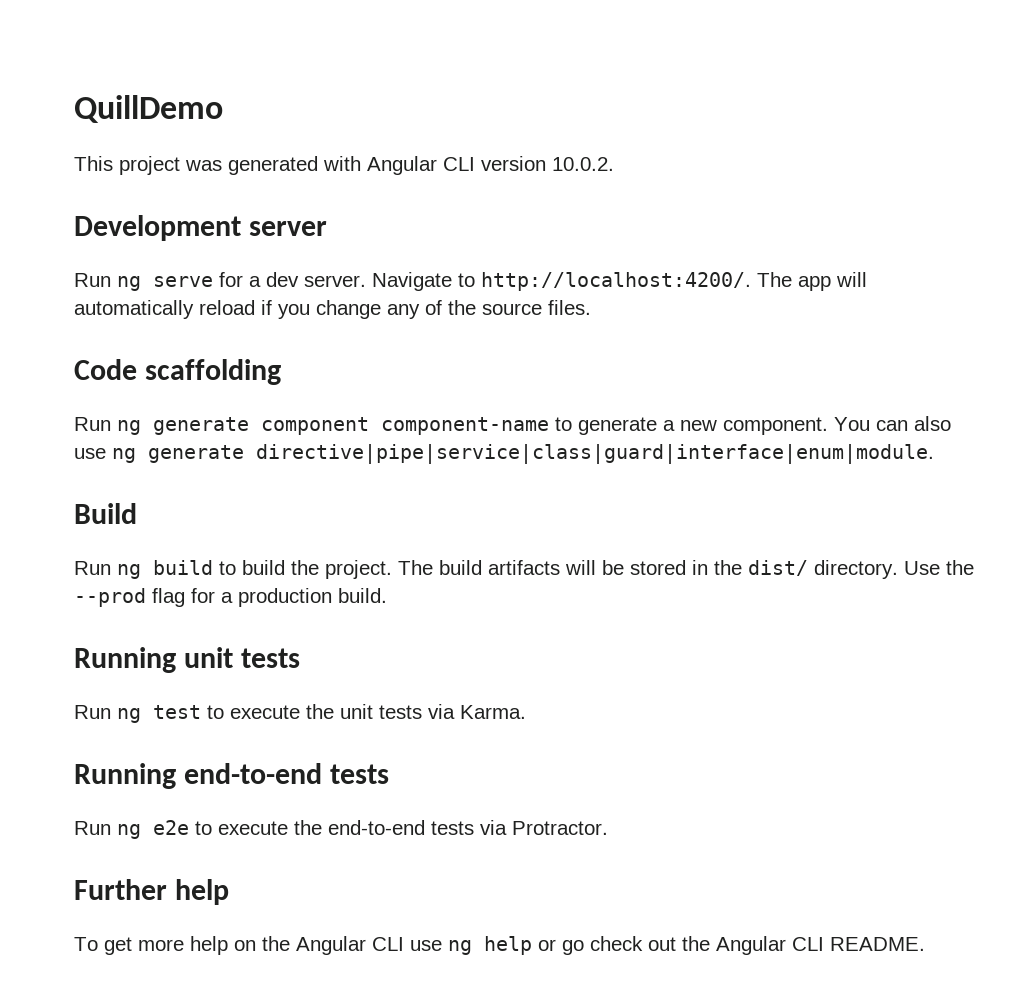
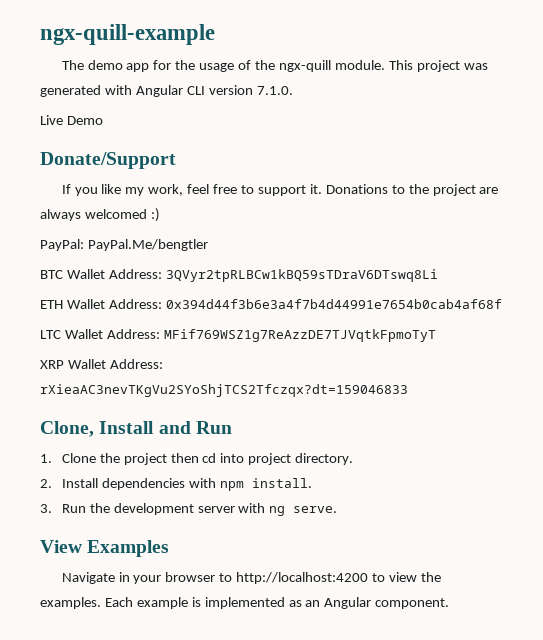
- QuillDemo
- This project was generated with Angular CLI version 10.0.2.
- Development server
- Run ng serve for a dev server. Navigate to http://localhost:4200/. The app will automatically reload if you change any of the source files.
- Code scaffolding
- Run ng generate component component-name to generate a new component. You can also use ng generate directive|pipe|service|class|guard|interface|enum|module.
- Build
- Run ng build to build the project. The build artifacts will be stored in the dist/ directory. Use the --prod flag for a production build.
- Running unit tests
- Run ng test to execute the unit tests via Karma.
- Running end-to-end tests
- Run ng e2e to execute the end-to-end tests via Protractor.
- Further help
- To get more help on the Angular CLI use ng help or go check out the Angular CLI README.
+ ngx-quill-example
+ The demo app for the usage of the ngx-quill module. This project was generated with Angular CLI version 7.1.0.
+ Live Demo
+ Donate/Support
+ If you like my work, feel free to support it. Donations to the project are always welcomed :)
+ PayPal: PayPal.Me/bengtler
+ BTC Wallet Address: 3QVyr2tpRLBCw1kBQ59sTDraV6DTswq8Li
+ ETH Wallet Address: 0x394d44f3b6e3a4f7b4d44991e7654b0cab4af68f
+ LTC Wallet Address: MFif769WSZ1g7ReAzzDE7TJVqtkFpmoTyT
+ XRP Wallet Address: rXieaAC3nevTKgVu2SYoShjTCS2Tfczqx?dt=159046833
+ Clone, Install and Run
+ 1. Clone the project then cd into project directory.
+ 2. Install dependencies with npm install.
+ 3. Run the development server with ng serve.
+ View Examples
+ Navigate in your browser to http://localhost:4200 to view the examples. Each example is implemented as an Angular component.

